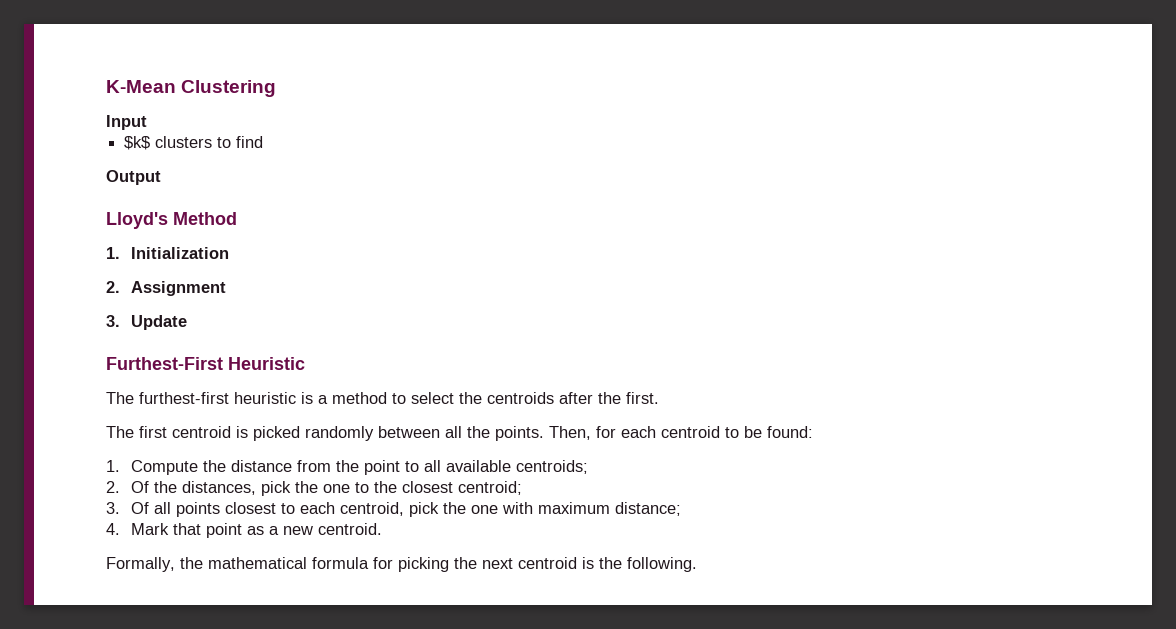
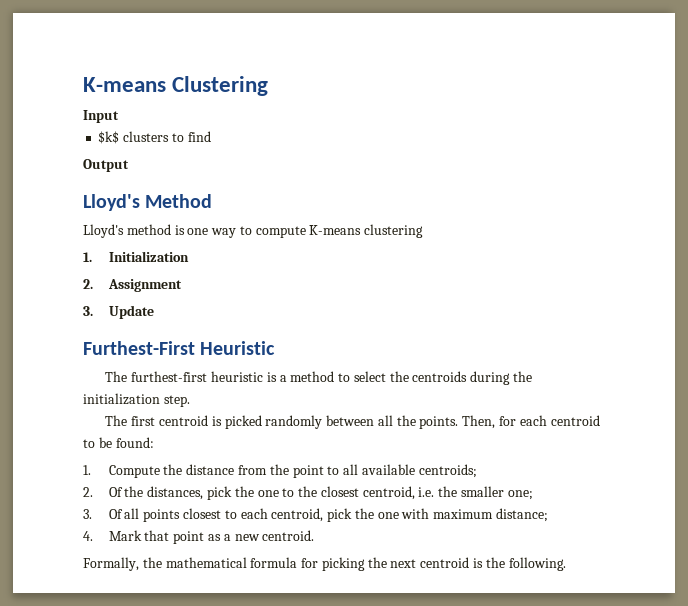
- K-Mean Clustering
+ K-means Clustering
+ Lloyd's method is one way to compute K-means clustering
- The furthest-first heuristic is a method to select the centroids after the first.
+ The furthest-first heuristic is a method to select the centroids during the initialization step.
- 2. Of the distances, pick the one to the closest centroid;
+ 2. Of the distances, pick the one to the closest centroid, i.e. the smaller one;

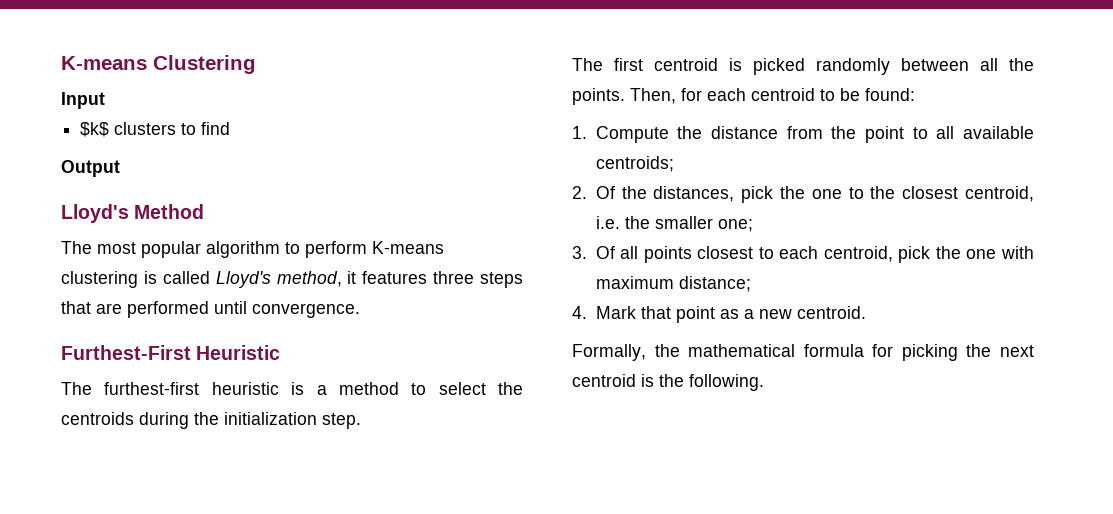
- Lloyd's method is one way to compute K-means clustering
- 1. Initialization
- 2. Assignment
- 3. Update
+ The most popular algorithm to perform K-means clustering is called Lloyd's method, it features three steps that are performed until convergence.

